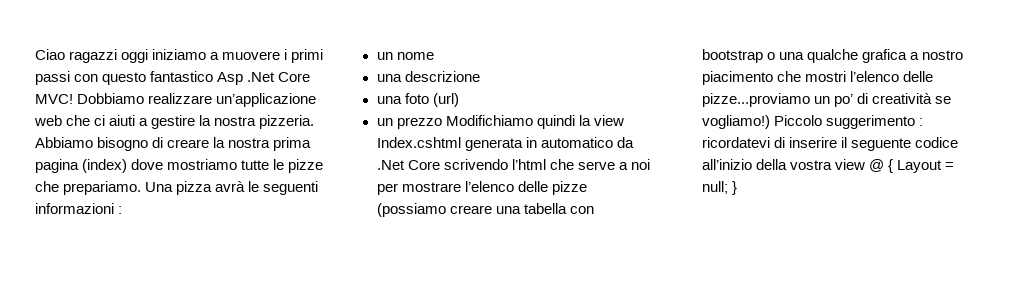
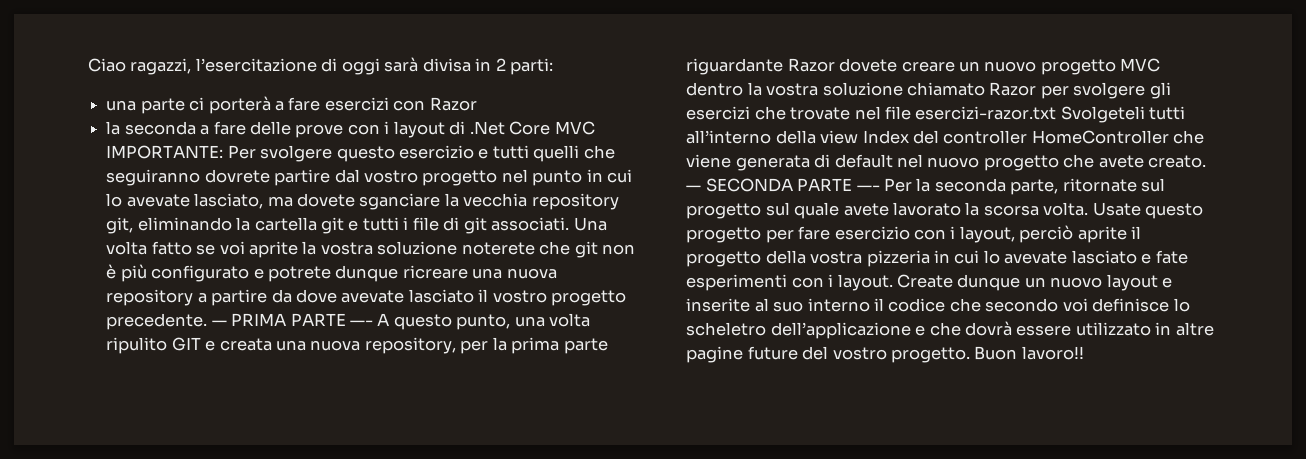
- Ciao ragazzi oggi iniziamo a muovere i primi passi con questo fantastico Asp .Net Core MVC! Dobbiamo realizzare un’applicazione web che ci aiuti a gestire la nostra pizzeria. Abbiamo bisogno di creare la nostra prima pagina (index) dove mostriamo tutte le pizze che prepariamo. Una pizza avrà le seguenti informazioni :
- un nome
- una descrizione
- una foto (url)
- un prezzo Modifichiamo quindi la view Index.cshtml generata in automatico da .Net Core scrivendo l’html che serve a noi per mostrare l’elenco delle pizze (possiamo creare una tabella con bootstrap o una qualche grafica a nostro piacimento che mostri l’elenco delle pizze...proviamo un po’ di creatività se vogliamo!) Piccolo suggerimento : ricordatevi di inserire il seguente codice all’inizio della vostra view @ { Layout = null; }
+ Ciao ragazzi, l’esercitazione di oggi sarà divisa in 2 parti:
+ una parte ci porterà a fare esercizi con Razor
+ la seconda a fare delle prove con i layout di .Net Core MVC IMPORTANTE: Per svolgere questo esercizio e tutti quelli che seguiranno dovrete partire dal vostro progetto nel punto in cui lo avevate lasciato, ma dovete sganciare la vecchia repository git, eliminando la cartella git e tutti i file di git associati. Una volta fatto se voi aprite la vostra soluzione noterete che git non è più configurato e potrete dunque ricreare una nuova repository a partire da dove avevate lasciato il vostro progetto precedente. — PRIMA PARTE —- A questo punto, una volta ripulito GIT e creata una nuova repository, per la prima parte riguardante Razor dovete creare un nuovo progetto MVC dentro la vostra soluzione chiamato Razor per svolgere gli esercizi che trovate nel file esercizi-razor.txt Svolgeteli tutti all’interno della view Index del controller HomeController che viene generata di default nel nuovo progetto che avete creato. — SECONDA PARTE —- Per la seconda parte, ritornate sul progetto sul quale avete lavorato la scorsa volta. Usate questo progetto per fare esercizio con i layout, perciò aprite il progetto della vostra pizzeria in cui lo avevate lasciato e fate esperimenti con i layout. Create dunque un nuovo layout e inserite al suo interno il codice che secondo voi definisce lo scheletro dell’applicazione e che dovrà essere utilizzato in altre pagine future del vostro progetto. Buon lavoro!!

